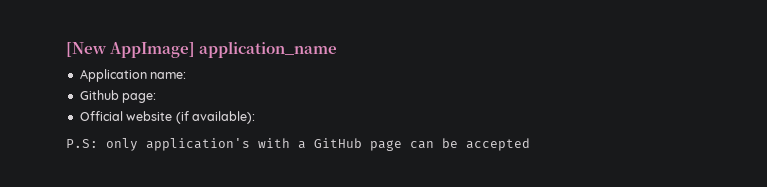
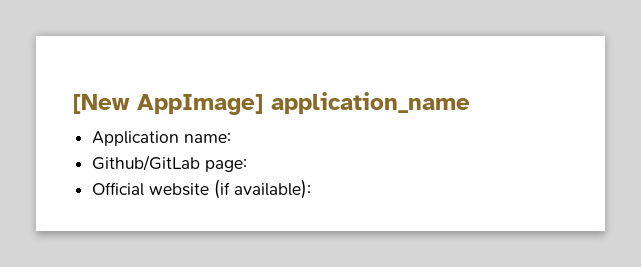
- Github page:
+ Github/GitLab page:
- P.S: only application's with a GitHub page can be accepted

